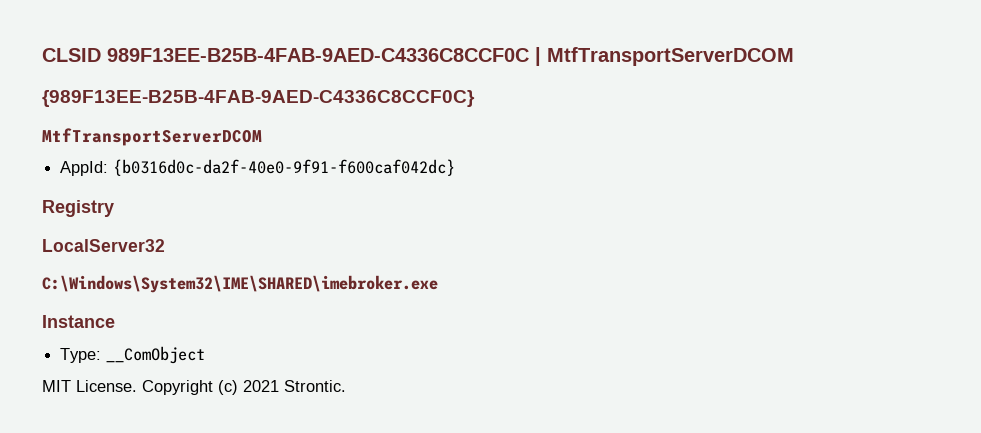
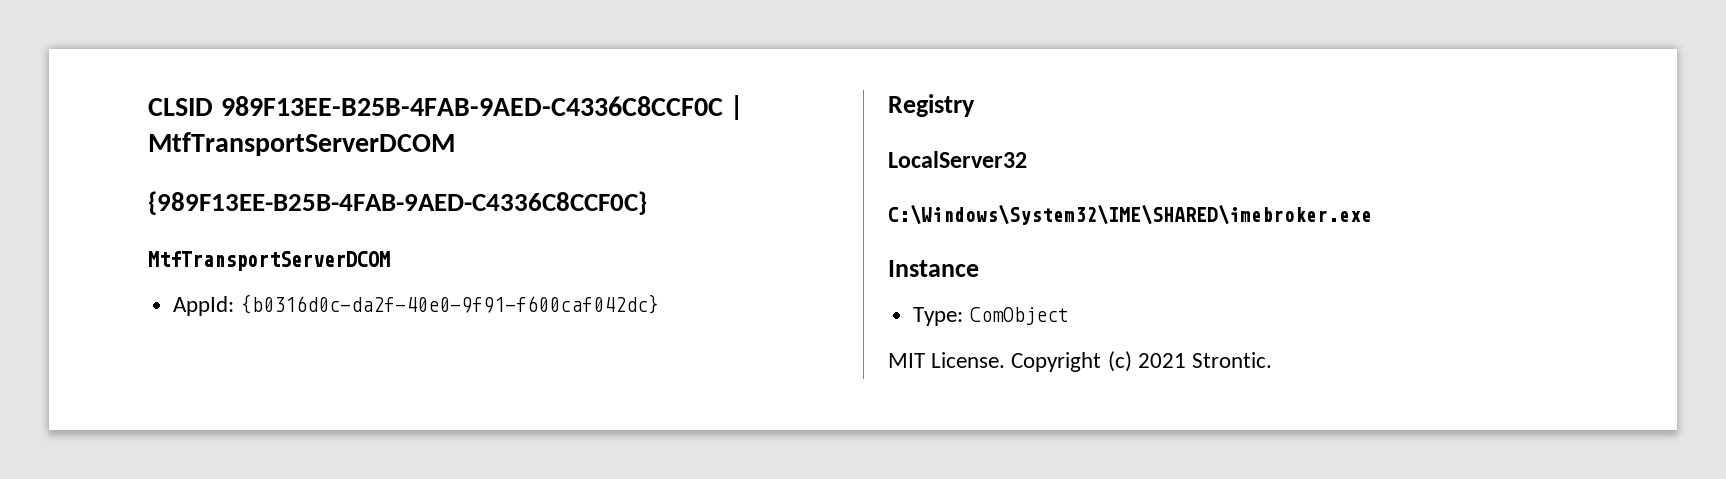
- Type: __ComObject
+ Type: ComObject

